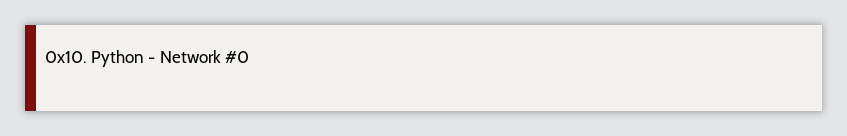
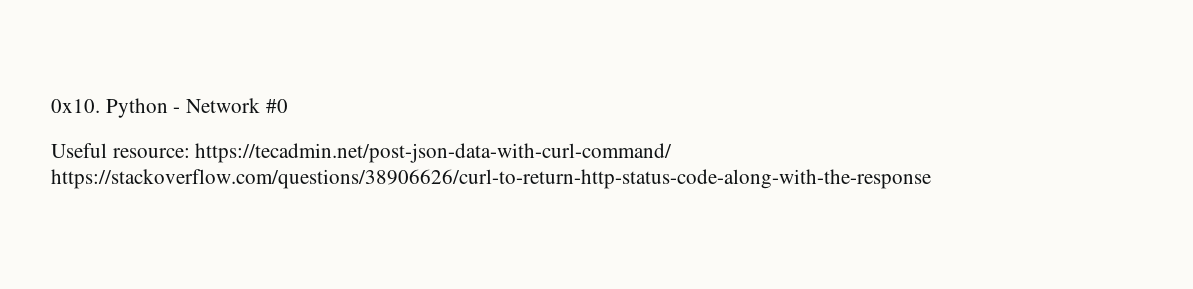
+ Useful resource: https://tecadmin.net/post-json-data-with-curl-command/ https://stackoverflow.com/questions/38906626/curl-to-return-http-status-code-along-with-the-response

